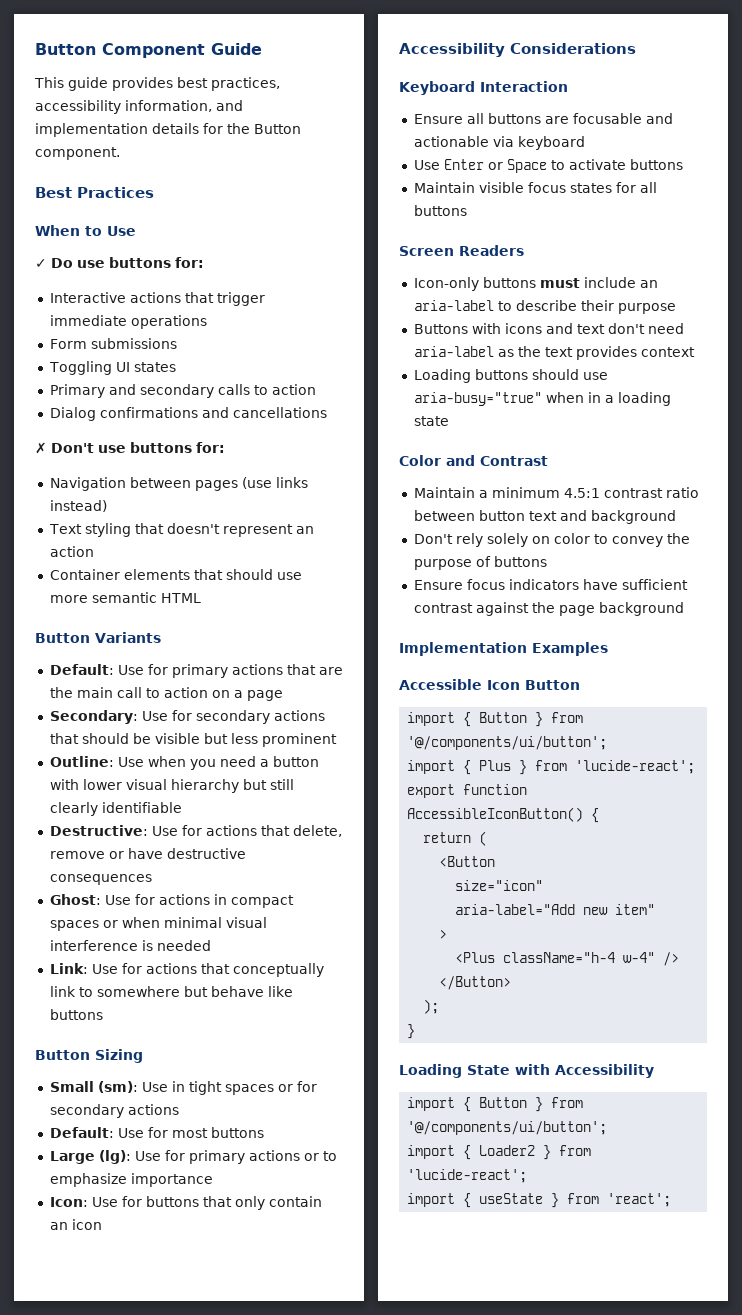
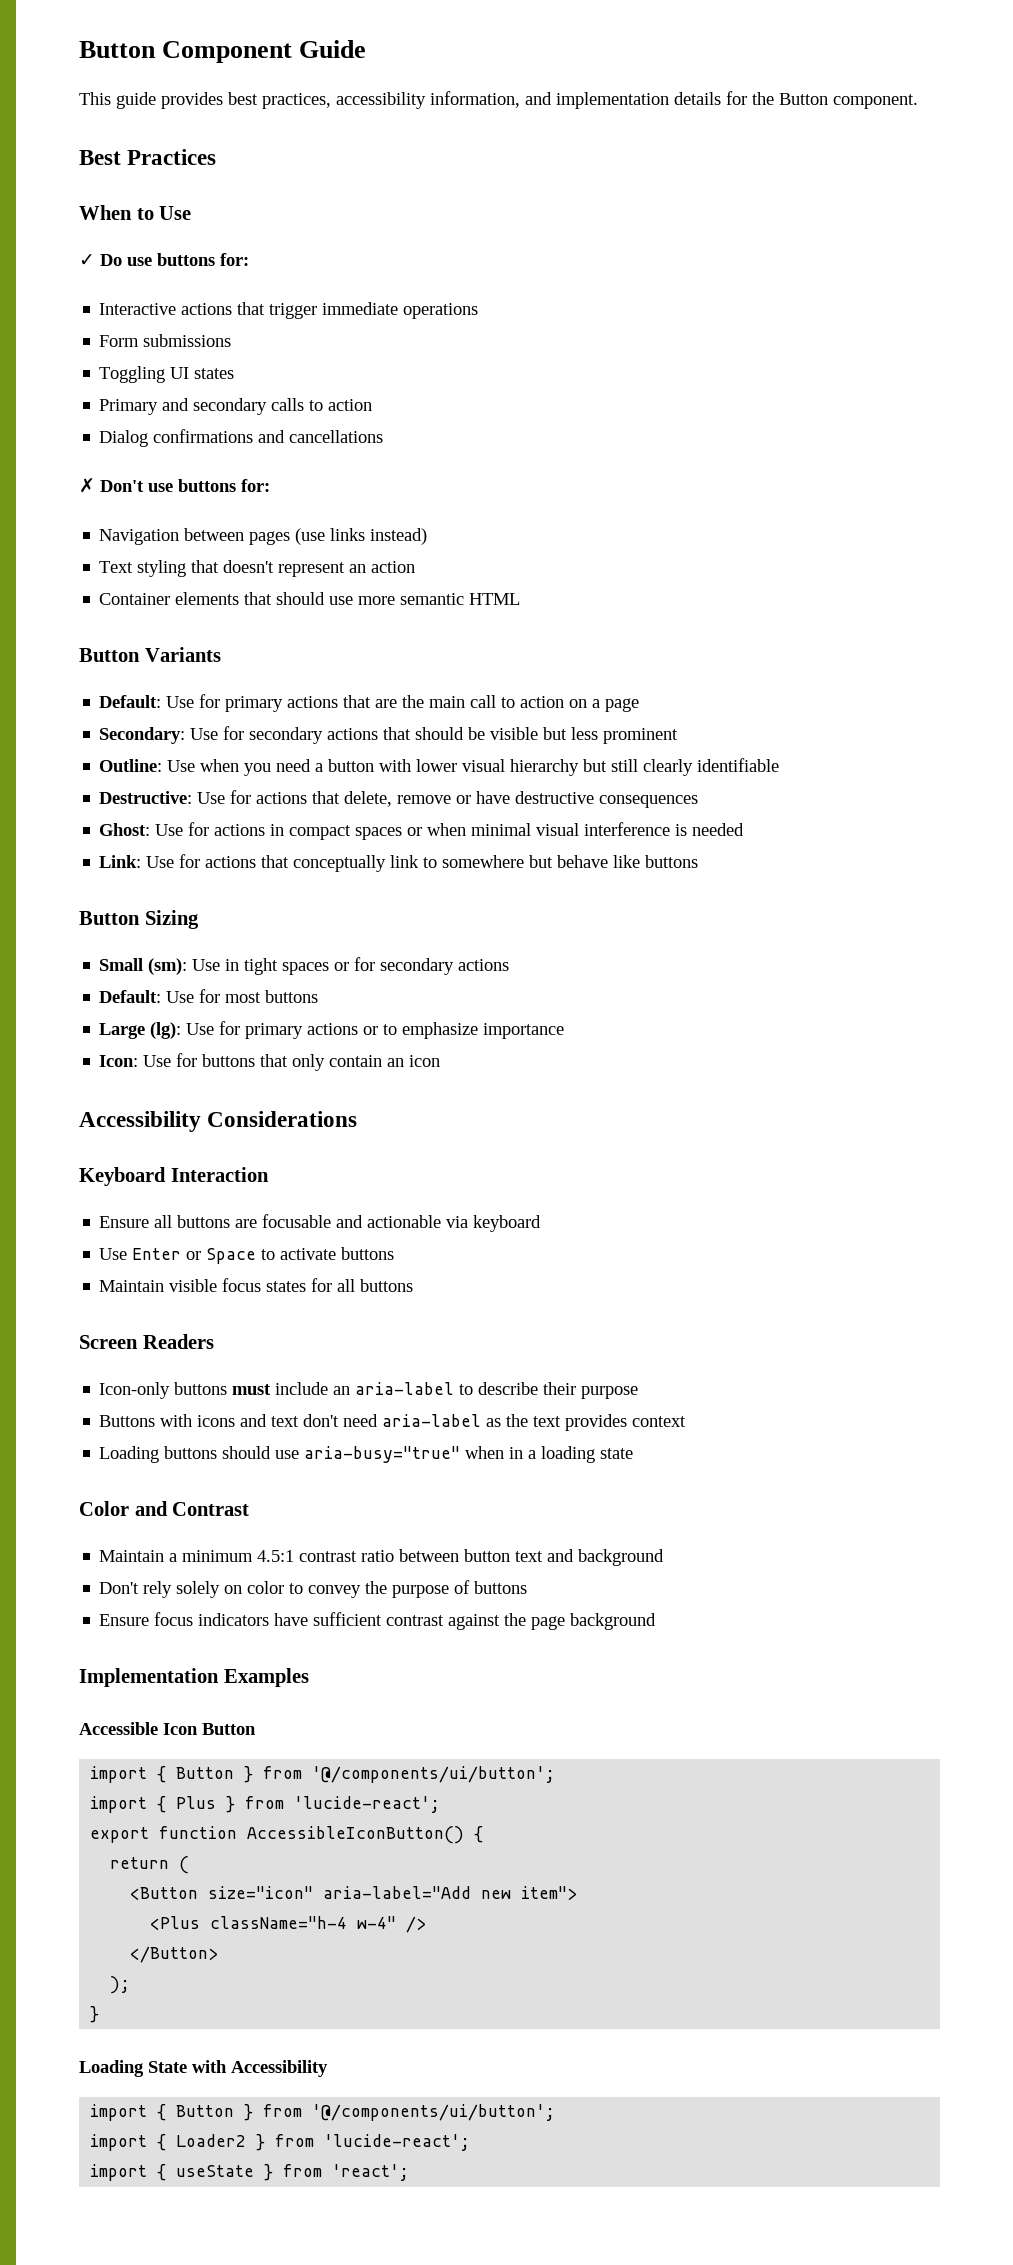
- <Button
- size="icon"
- aria-label="Add new item"
- >
+ <Button size="icon" aria-label="Add new item">

